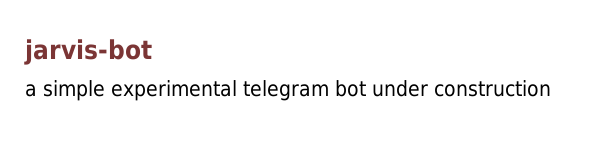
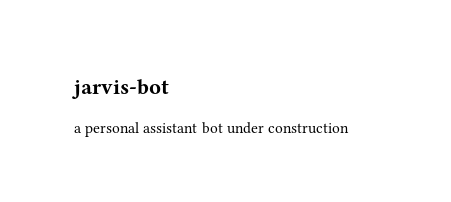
- a simple experimental telegram bot under construction
+ a personal assistant bot under construction

